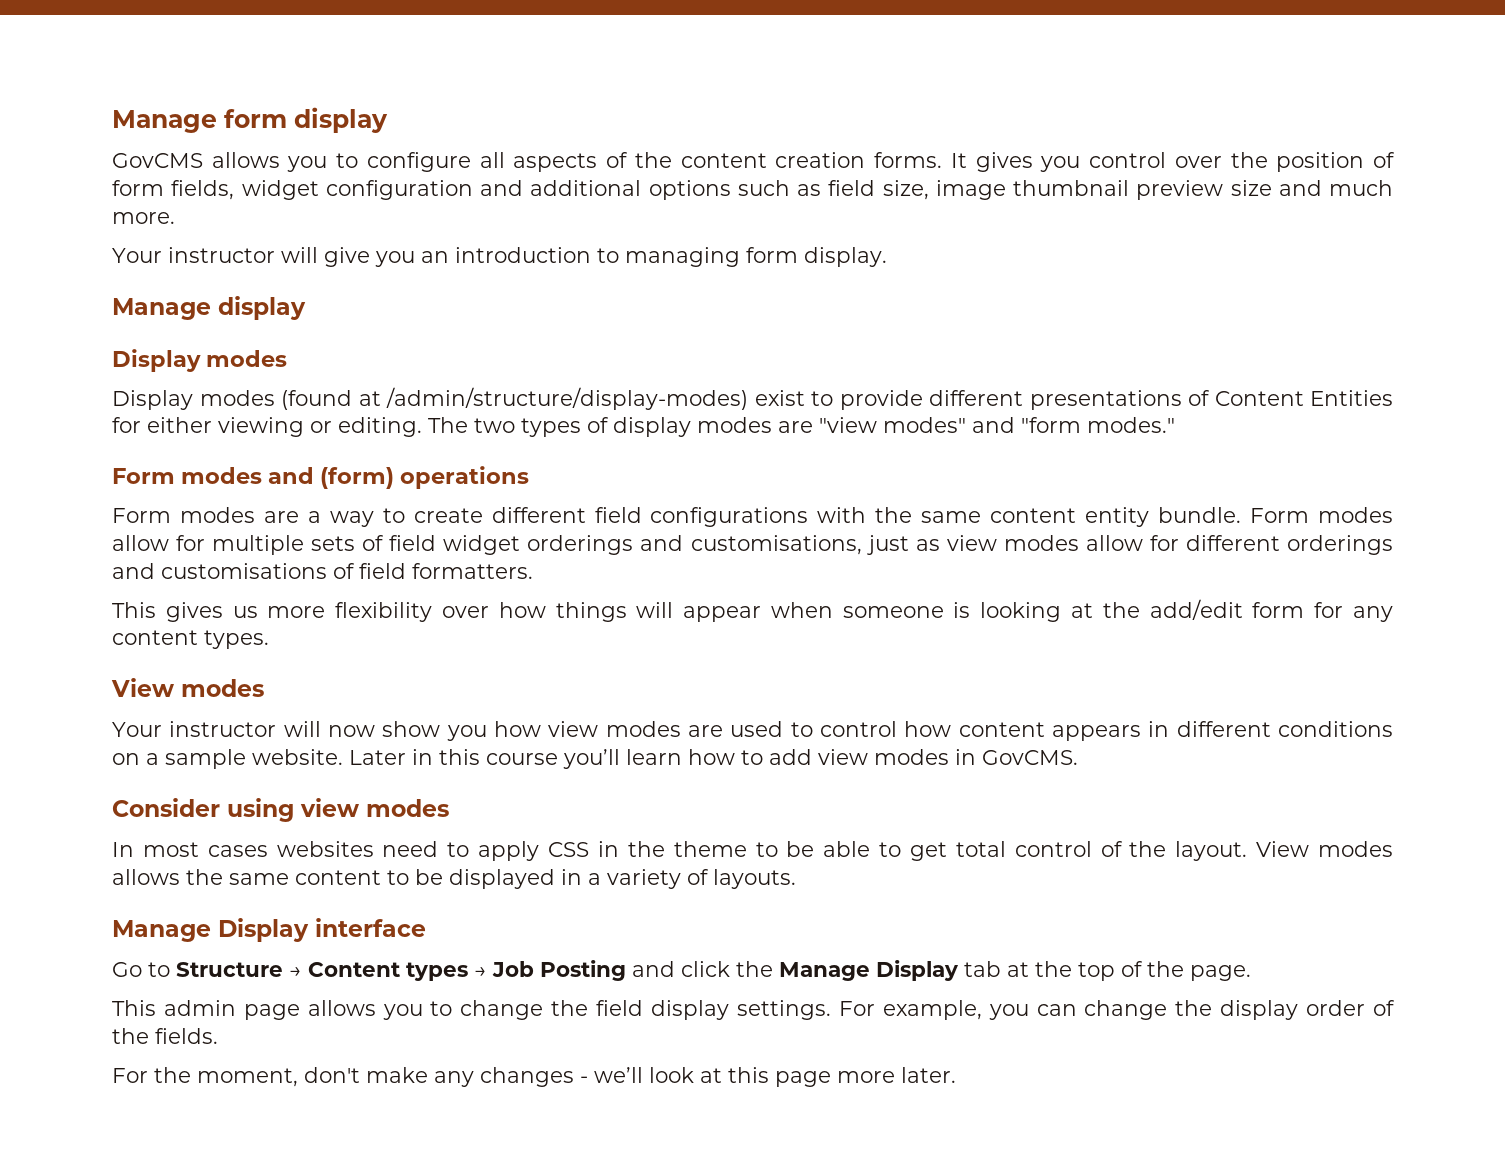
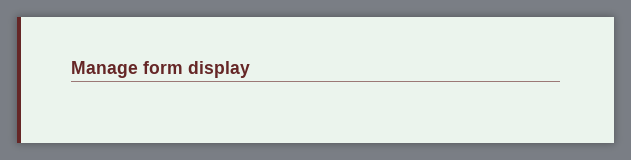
- GovCMS allows you to configure all aspects of the content creation forms. It gives you control over the position of form fields, widget configuration and additional options such as field size, image thumbnail preview size and much more.
- Your instructor will give you an introduction to managing form display.
- Manage display
- Display modes
- Display modes (found at /admin/structure/display-modes) exist to provide different presentations of Content Entities for either viewing or editing. The two types of display modes are "view modes" and "form modes."
- Form modes and (form) operations
- Form modes are a way to create different field configurations with the same content entity bundle. Form modes allow for multiple sets of field widget orderings and customisations, just as view modes allow for different orderings and customisations of field formatters.
- This gives us more flexibility over how things will appear when someone is looking at the add/edit form for any content types.
- View modes
- Your instructor will now show you how view modes are used to control how content appears in different conditions on a sample website. Later in this course you’ll learn how to add view modes in GovCMS.
- Consider using view modes
- In most cases websites need to apply CSS in the theme to be able to get total control of the layout. View modes allows the same content to be displayed in a variety of layouts.
- Manage Display interface
- Go to Structure → Content types → Job Posting and click the Manage Display tab at the top of the page.
- This admin page allows you to change the field display settings. For example, you can change the display order of the fields.
- For the moment, don't make any changes - we’ll look at this page more later.

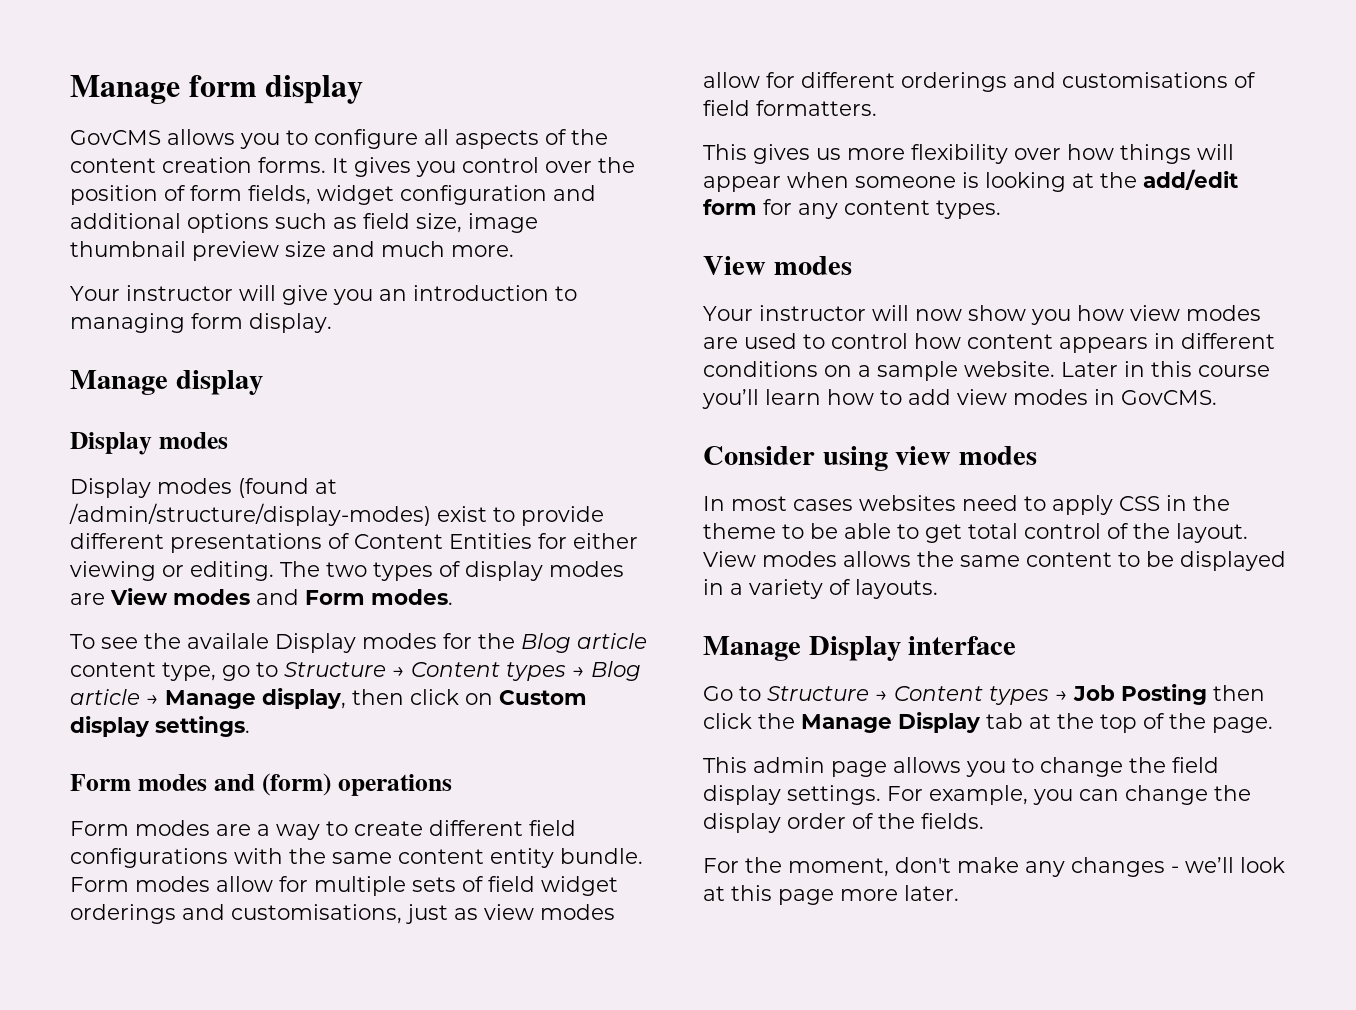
+ GovCMS allows you to configure all aspects of the content creation forms. It gives you control over the position of form fields, widget configuration and additional options such as field size, image thumbnail preview size and much more.
+ Your instructor will give you an introduction to managing form display.
+ Manage display
+ Display modes
+ Display modes (found at /admin/structure/display-modes) exist to provide different presentations of Content Entities for either viewing or editing. The two types of display modes are View modes and Form modes.
+ To see the availale Display modes for the Blog article content type, go to Structure → Content types → Blog article → Manage display, then click on Custom display settings.
+ Form modes and (form) operations
+ Form modes are a way to create different field configurations with the same content entity bundle. Form modes allow for multiple sets of field widget orderings and customisations, just as view modes allow for different orderings and customisations of field formatters.
+ This gives us more flexibility over how things will appear when someone is looking at the add/edit form for any content types.
+ View modes
+ Your instructor will now show you how view modes are used to control how content appears in different conditions on a sample website. Later in this course you’ll learn how to add view modes in GovCMS.
+ Consider using view modes
+ In most cases websites need to apply CSS in the theme to be able to get total control of the layout. View modes allows the same content to be displayed in a variety of layouts.
+ Manage Display interface
+ Go to Structure → Content types → Job Posting then click the Manage Display tab at the top of the page.
+ This admin page allows you to change the field display settings. For example, you can change the display order of the fields.
+ For the moment, don't make any changes - we’ll look at this page more later.

